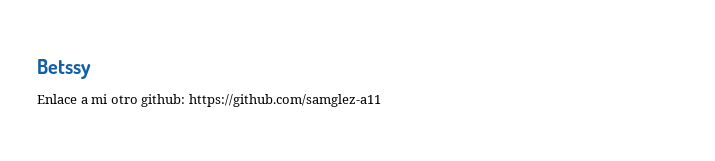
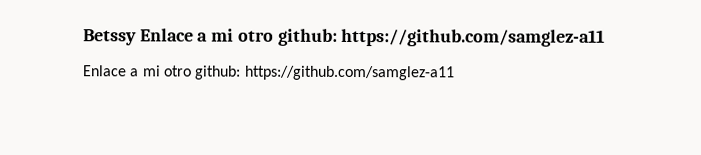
- Betssy
+ Betssy Enlace a mi otro github: https://github.com/samglez-a11

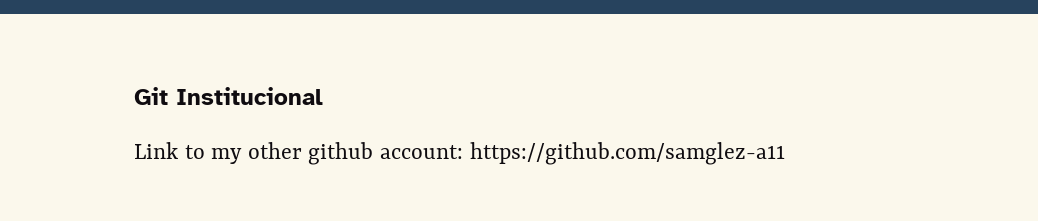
- Betssy Enlace a mi otro github: https://github.com/samglez-a11
- Enlace a mi otro github: https://github.com/samglez-a11
+ Git Institucional
+ Link to my other github account: https://github.com/samglez-a11

